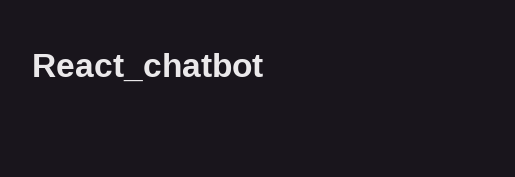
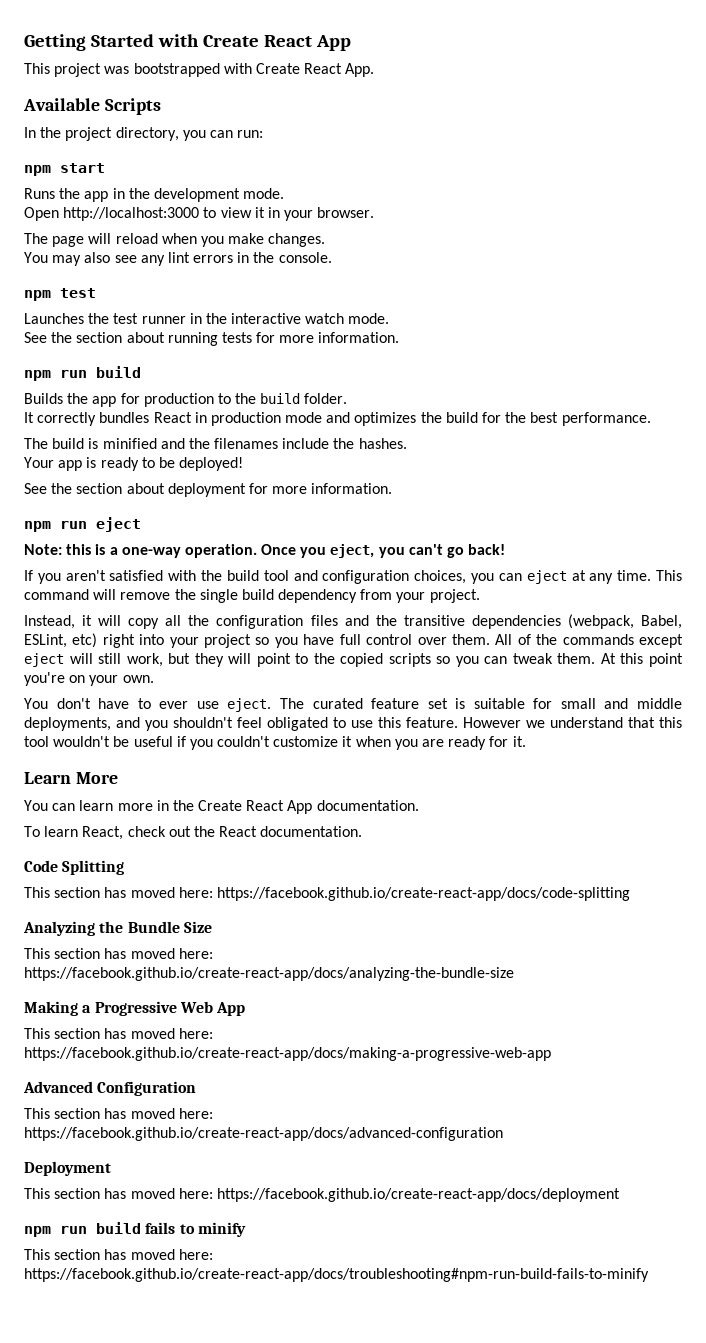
- React_chatbot
+ Getting Started with Create React App
+ This project was bootstrapped with Create React App.
+ Available Scripts
+ In the project directory, you can run:
+ npm start
+ Runs the app in the development mode.
+ Open http://localhost:3000 to view it in your browser.
+ The page will reload when you make changes.
+ You may also see any lint errors in the console.
+ npm test
+ Launches the test runner in the interactive watch mode.
+ See the section about running tests for more information.
+ npm run build
+ Builds the app for production to the build folder.
+ It correctly bundles React in production mode and optimizes the build for the best performance.
+ The build is minified and the filenames include the hashes.
+ Your app is ready to be deployed!
+ See the section about deployment for more information.
+ npm run eject
+ Note: this is a one-way operation. Once you eject, you can't go back!
+ If you aren't satisfied with the build tool and configuration choices, you can eject at any time. This command will remove the single build dependency from your project.
+ Instead, it will copy all the configuration files and the transitive dependencies (webpack, Babel, ESLint, etc) right into your project so you have full control over them. All of the commands except eject will still work, but they will point to the copied scripts so you can tweak them. At this point you're on your own.
+ You don't have to ever use eject. The curated feature set is suitable for small and middle deployments, and you shouldn't feel obligated to use this feature. However we understand that this tool wouldn't be useful if you couldn't customize it when you are ready for it.
+ Learn More
+ You can learn more in the Create React App documentation.
+ To learn React, check out the React documentation.
+ Code Splitting
+ This section has moved here: https://facebook.github.io/create-react-app/docs/code-splitting
+ Analyzing the Bundle Size
+ This section has moved here: https://facebook.github.io/create-react-app/docs/analyzing-the-bundle-size
+ Making a Progressive Web App
+ This section has moved here: https://facebook.github.io/create-react-app/docs/making-a-progressive-web-app
+ Advanced Configuration
+ This section has moved here: https://facebook.github.io/create-react-app/docs/advanced-configuration
+ Deployment
+ This section has moved here: https://facebook.github.io/create-react-app/docs/deployment
+ npm run build fails to minify
+ This section has moved here: https://facebook.github.io/create-react-app/docs/troubleshooting#npm-run-build-fails-to-minify

